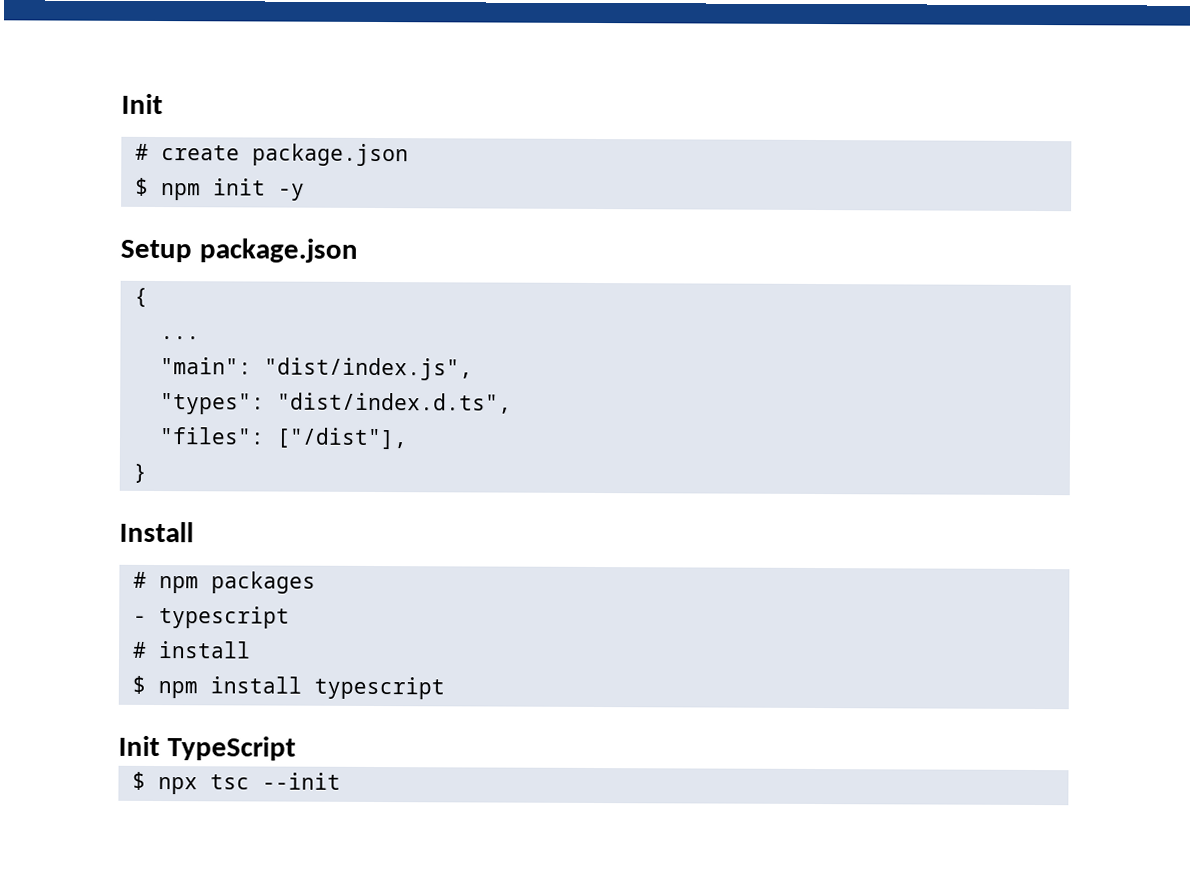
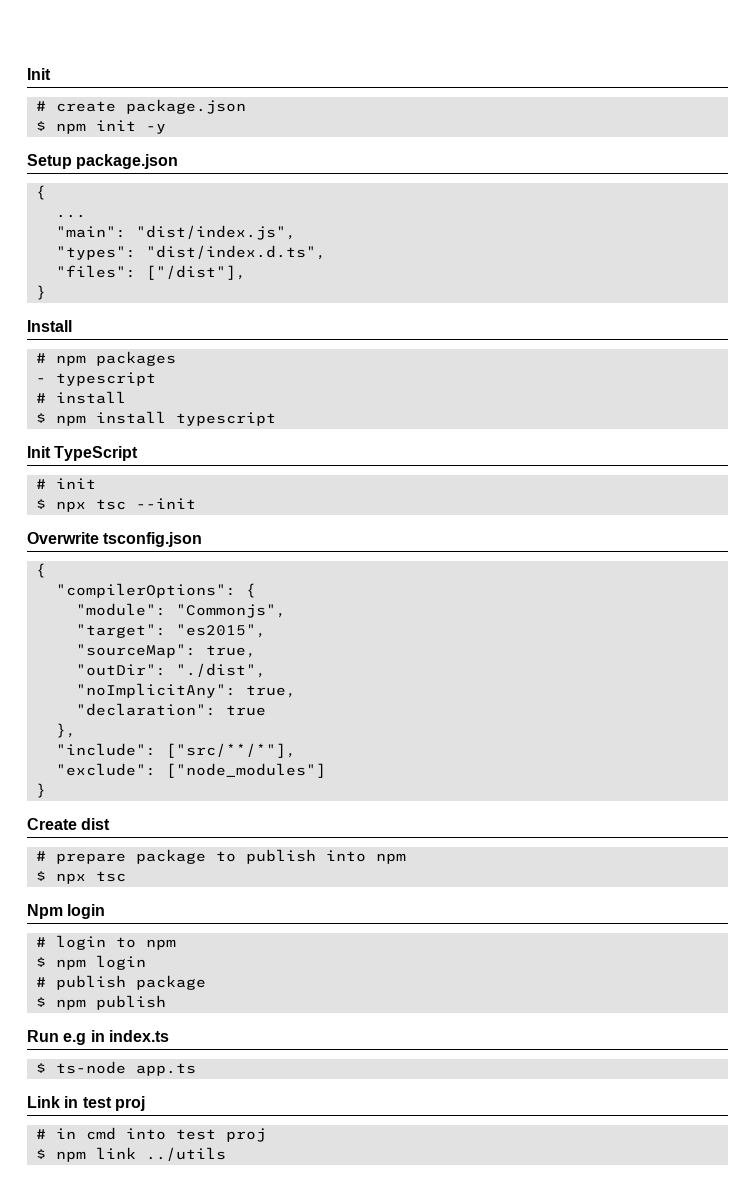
+ # init
+ Overwrite tsconfig.json
+ {
+ "compilerOptions": {
+ "module": "Commonjs",
+ "target": "es2015",
+ "sourceMap": true,
+ "outDir": "./dist",
+ "noImplicitAny": true,
+ "declaration": true
+ },
+ "include": ["src/**/*"],
+ "exclude": ["node_modules"]
+ }
+ Create dist
+ # prepare package to publish into npm
+ $ npx tsc
+ Npm login
+ # login to npm
+ $ npm login
+ # publish package
+ $ npm publish
+ Run e.g in index.ts
+ $ ts-node app.ts
+ Link in test proj
+ # in cmd into test proj
+ $ npm link ../utils

